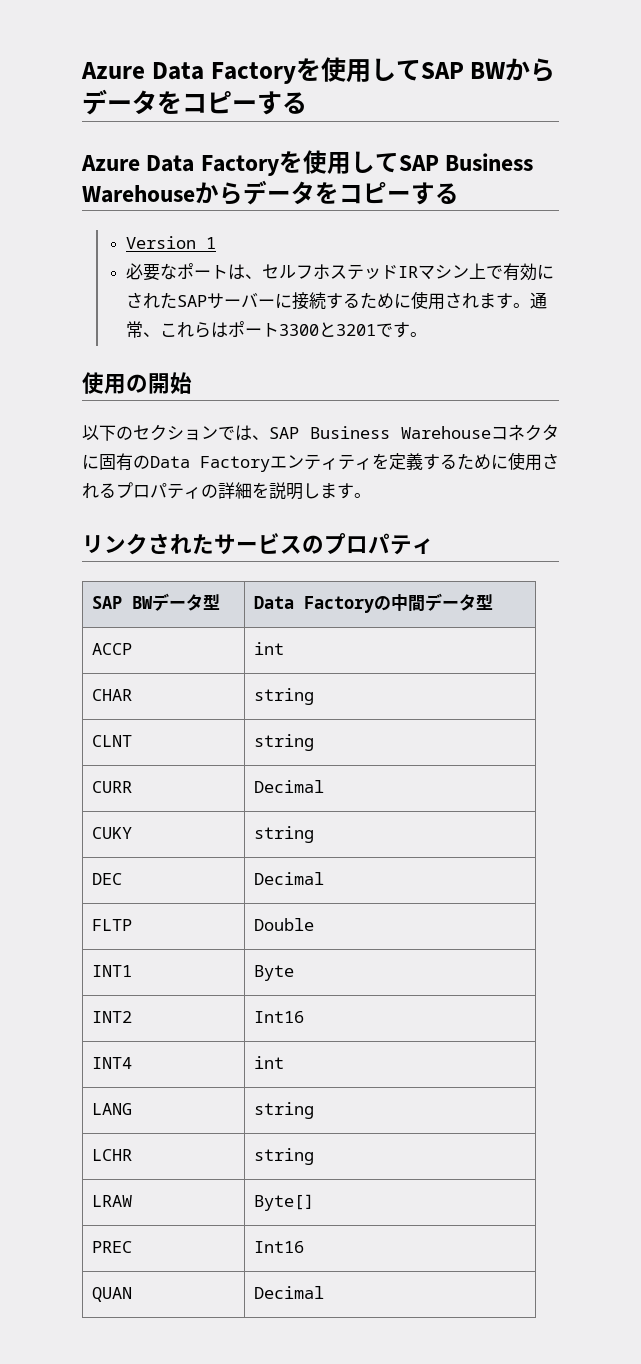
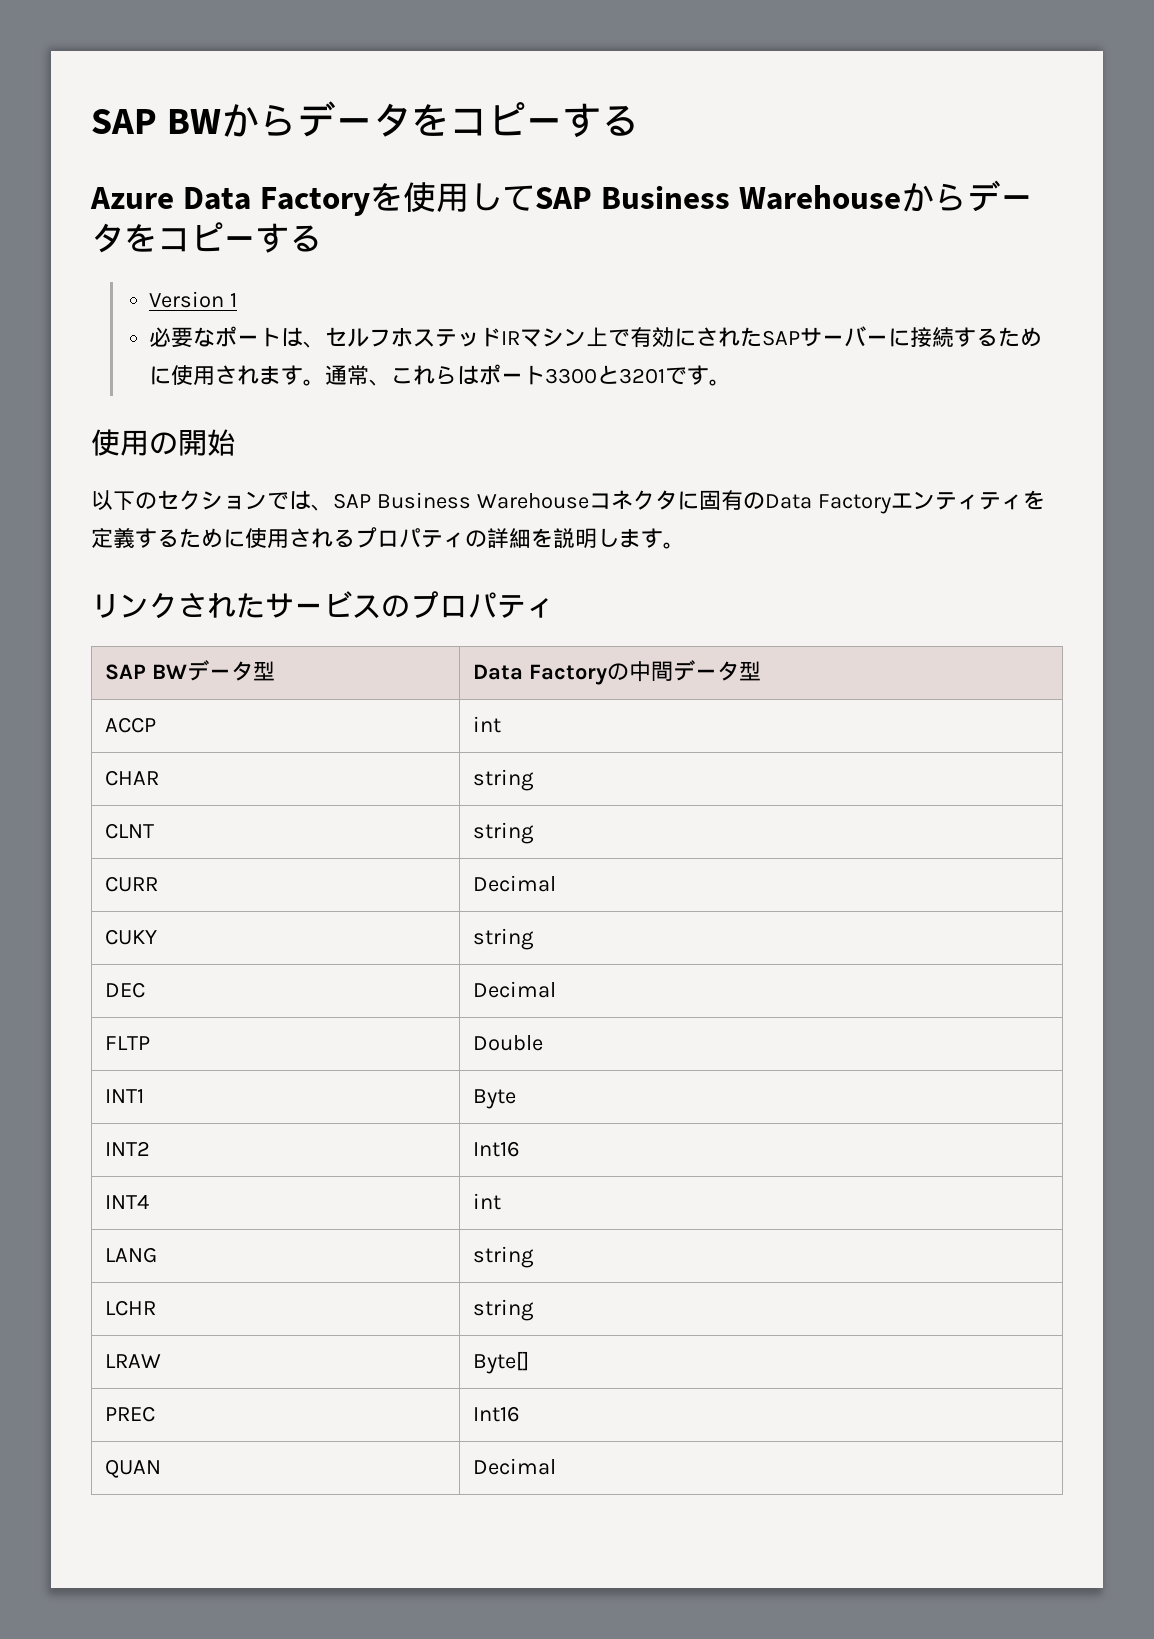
- Azure Data Factoryを使用してSAP BWからデータをコピーする
+ SAP BWからデータをコピーする

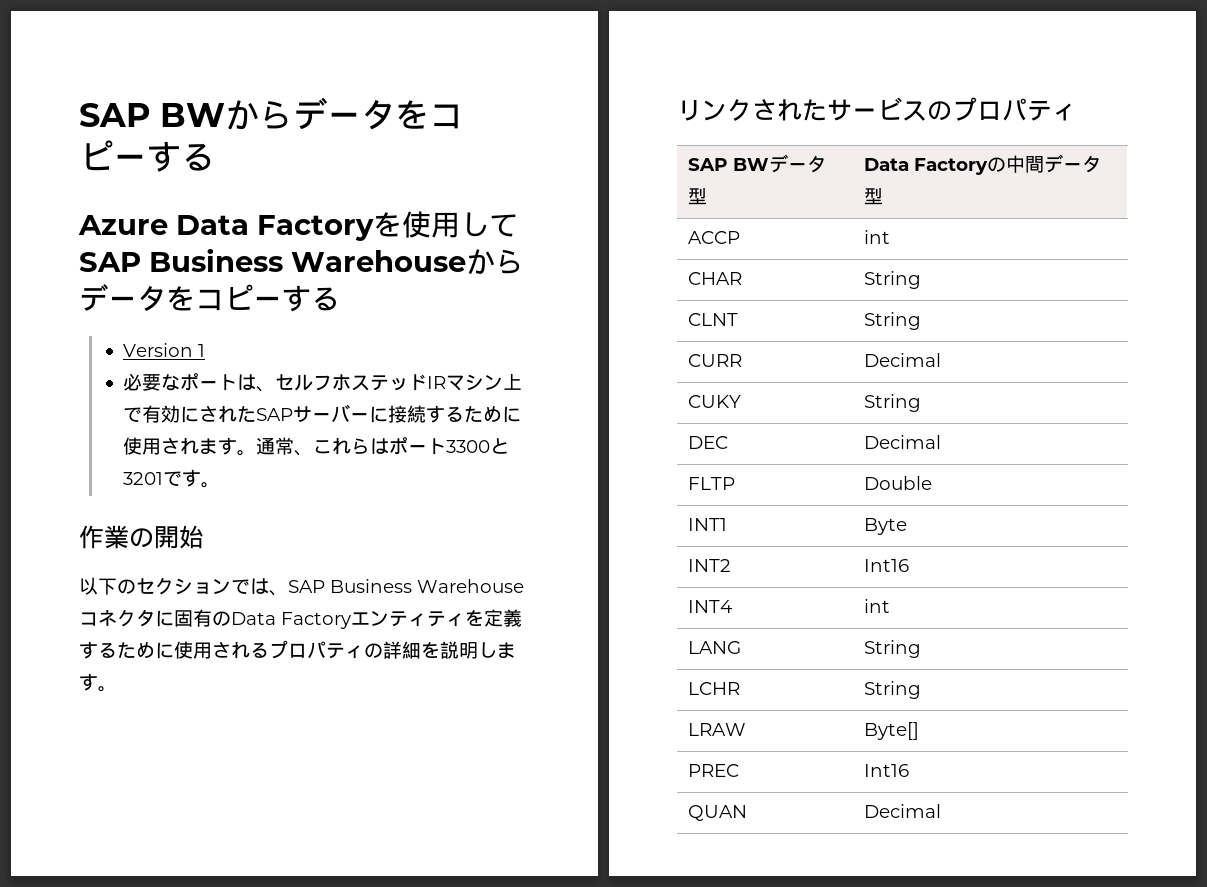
- 使用の開始
+ 作業の開始
- CHAR | string
+ CHAR | String
- CLNT | string
+ CLNT | String
- CUKY | string
+ CUKY | String
- LANG | string
+ LANG | String
- LCHR | string
+ LCHR | String

